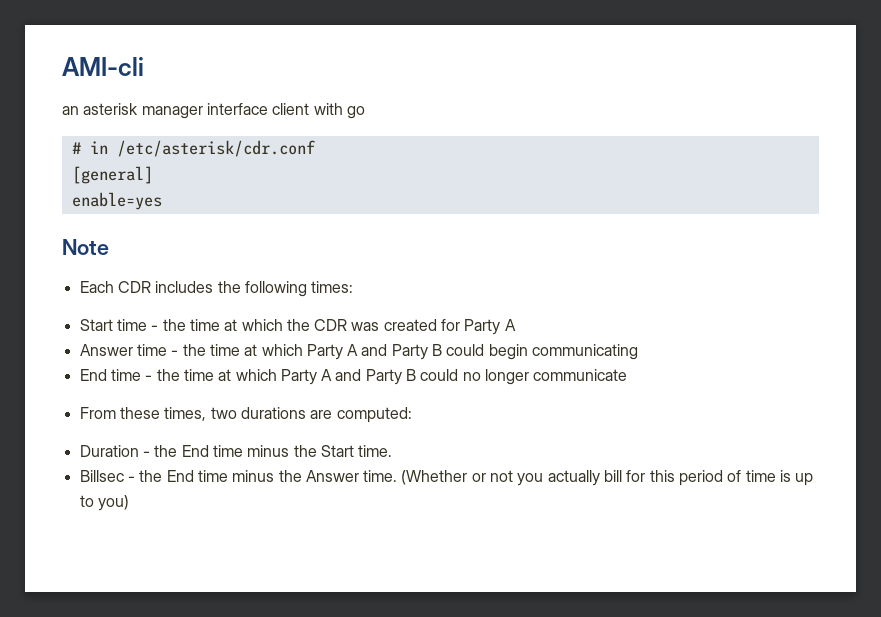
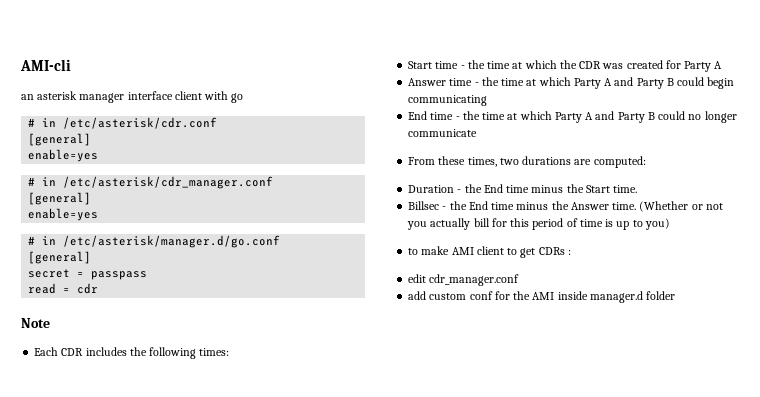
+ # in /etc/asterisk/cdr_manager.conf
+ [general]
+ enable=yes
+ # in /etc/asterisk/manager.d/go.conf
+ [general]
+ secret = passpass
+ read = cdr
+ to make AMI client to get CDRs :
+ edit cdr_manager.conf
+ add custom conf for the AMI inside manager.d folder

